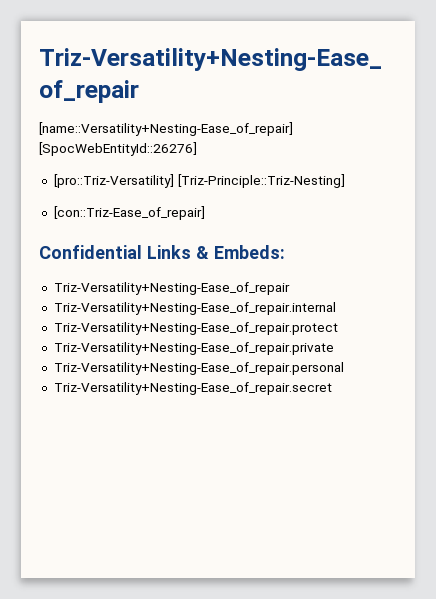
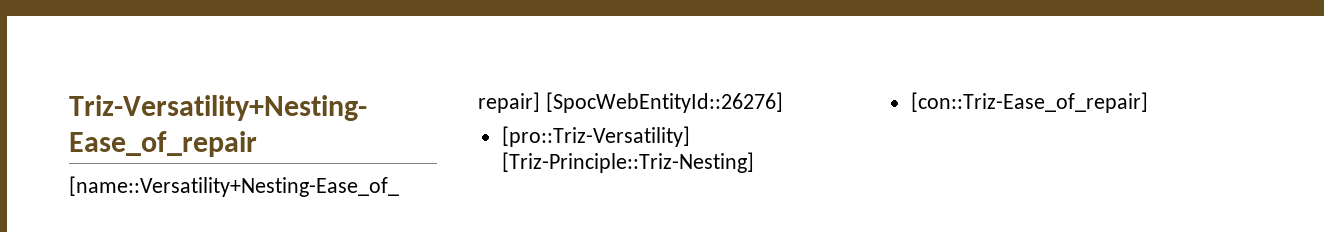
- Confidential Links & Embeds:
- Triz-Versatility+Nesting-Ease_of_repair
- Triz-Versatility+Nesting-Ease_of_repair.internal
- Triz-Versatility+Nesting-Ease_of_repair.protect
- Triz-Versatility+Nesting-Ease_of_repair.private
- Triz-Versatility+Nesting-Ease_of_repair.personal
- Triz-Versatility+Nesting-Ease_of_repair.secret

